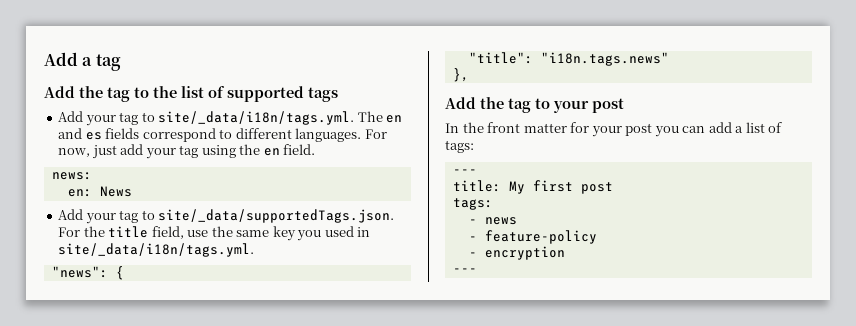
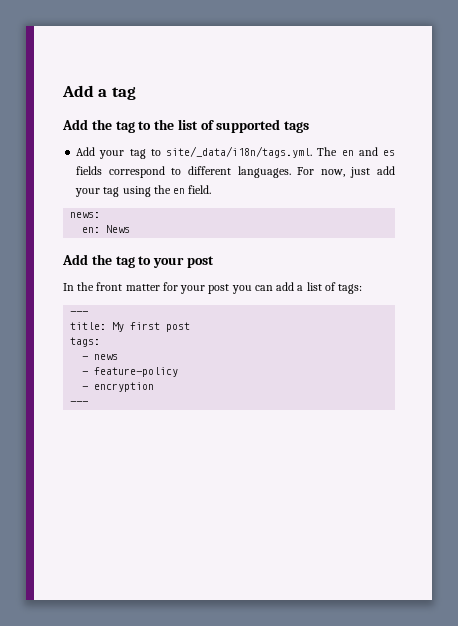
- Add your tag to site/_data/supportedTags.json. For the title field, use the same key you used in site/_data/i18n/tags.yml.
- "news": {
- "title": "i18n.tags.news"
- },

